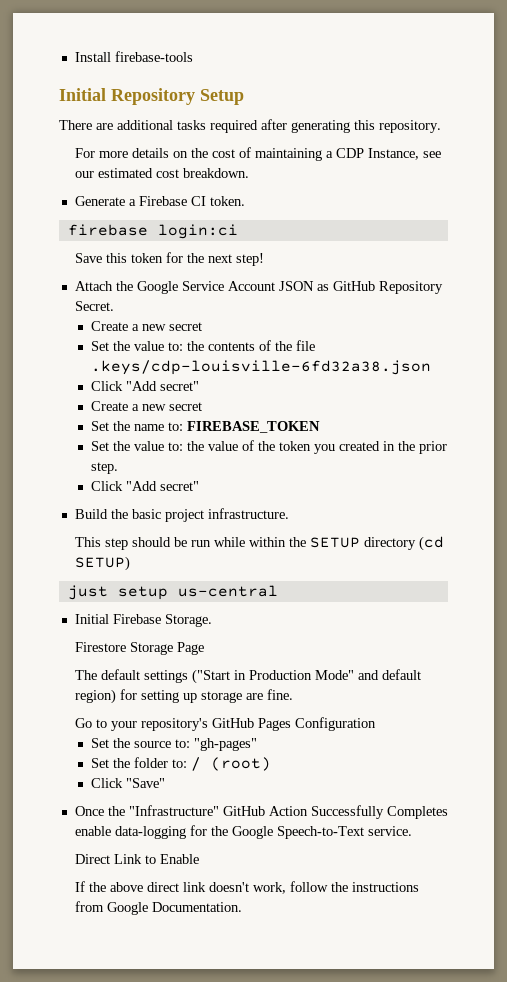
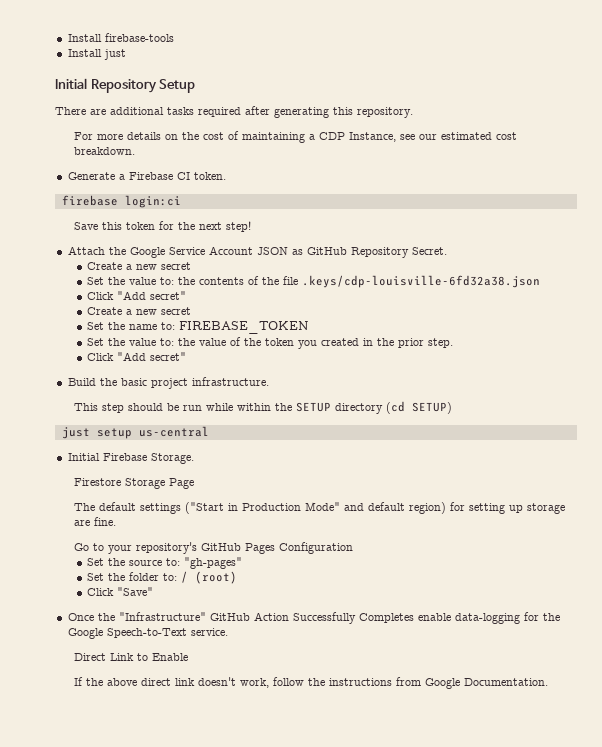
+ Install just

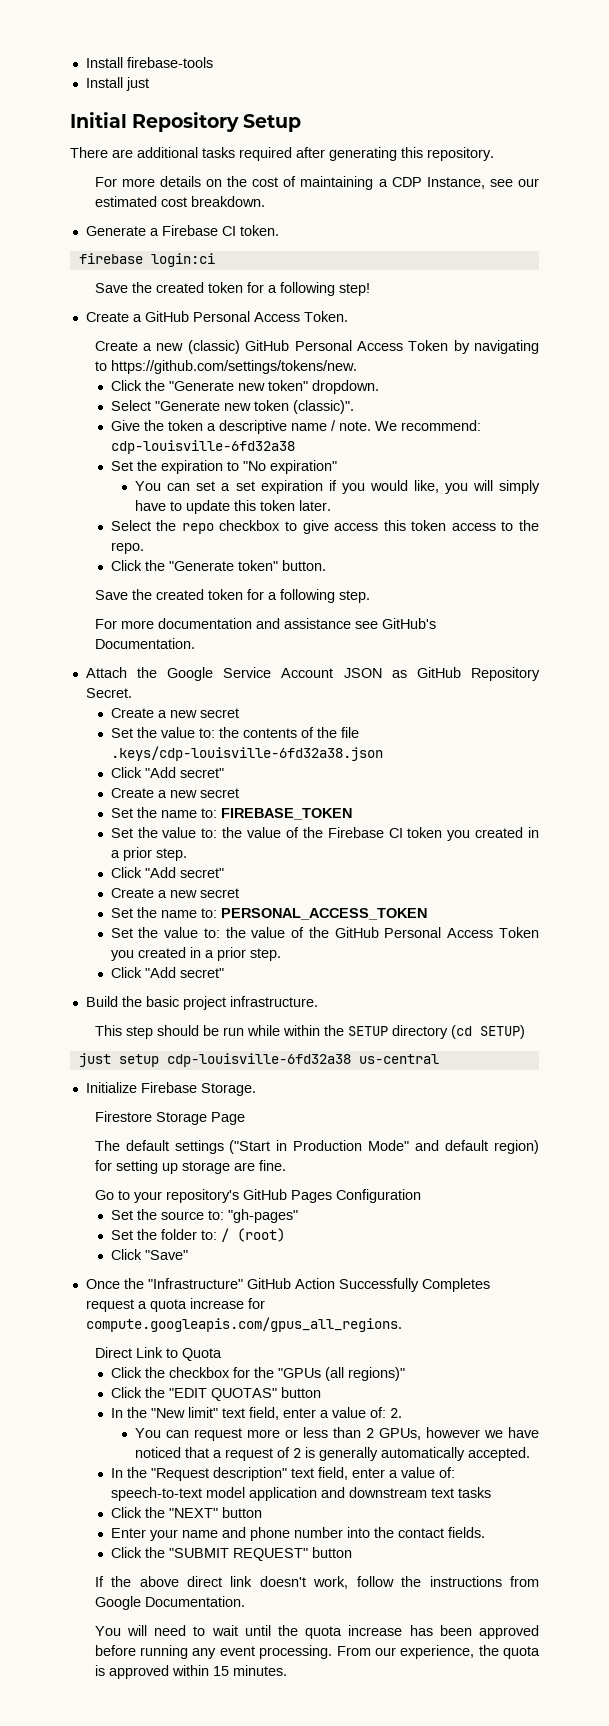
- Save this token for the next step!
+ Save the created token for a following step!
+ Create a GitHub Personal Access Token.
+ Create a new (classic) GitHub Personal Access Token by navigating to https://github.com/settings/tokens/new.
+ Click the "Generate new token" dropdown.
+ Select "Generate new token (classic)".
+ Give the token a descriptive name / note. We recommend: cdp-louisville-6fd32a38
+ Set the expiration to "No expiration"
+ You can set a set expiration if you would like, you will simply have to update this token later.
+ Select the repo checkbox to give access this token access to the repo.
+ Click the "Generate token" button.
+ Save the created token for a following step.
+ For more documentation and assistance see GitHub's Documentation.
- Set the value to: the value of the token you created in the prior step.
+ Set the value to: the value of the Firebase CI token you created in a prior step.
+ Click "Add secret"
+ Create a new secret
+ Set the name to: PERSONAL_ACCESS_TOKEN
+ Set the value to: the value of the GitHub Personal Access Token you created in a prior step.
- just setup us-central
+ just setup cdp-louisville-6fd32a38 us-central
- Initial Firebase Storage.
+ Initialize Firebase Storage.
- Once the "Infrastructure" GitHub Action Successfully Completes enable data-logging for the Google Speech-to-Text service.
- Direct Link to Enable
+ Once the "Infrastructure" GitHub Action Successfully Completes request a quota increase for compute.googleapis.com/gpus_all_regions.
+ Direct Link to Quota
+ Click the checkbox for the "GPUs (all regions)"
+ Click the "EDIT QUOTAS" button
+ In the "New limit" text field, enter a value of: 2.
+ You can request more or less than 2 GPUs, however we have noticed that a request of 2 is generally automatically accepted.
+ In the "Request description" text field, enter a value of: speech-to-text model application and downstream text tasks
+ Click the "NEXT" button
+ Enter your name and phone number into the contact fields.
+ Click the "SUBMIT REQUEST" button
+ You will need to wait until the quota increase has been approved before running any event processing. From our experience, the quota is approved within 15 minutes.

